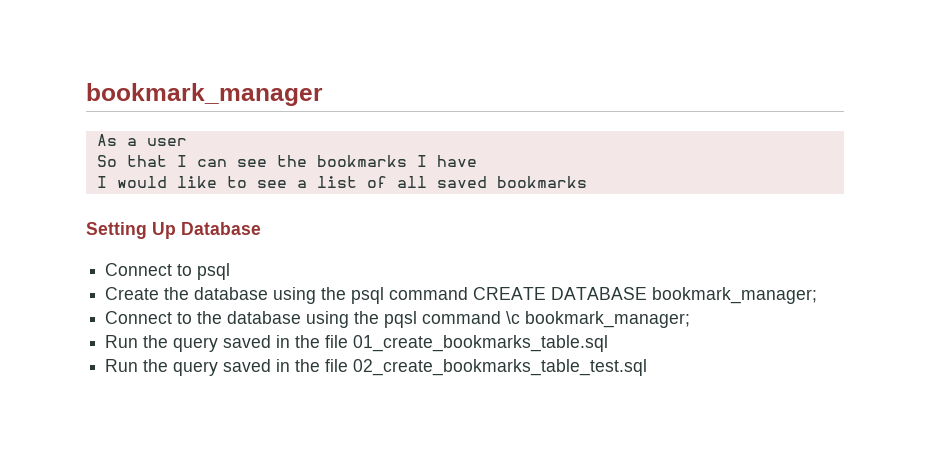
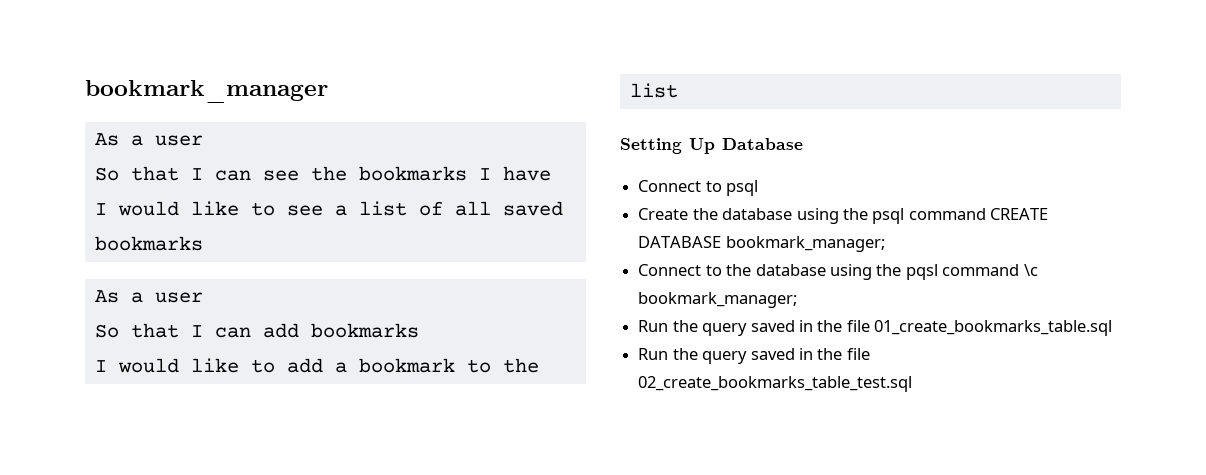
  I would like to see a list of all saved bookmarks
+ As a user
+ So that I can add bookmarks
+ I would like to add a bookmark to the list

